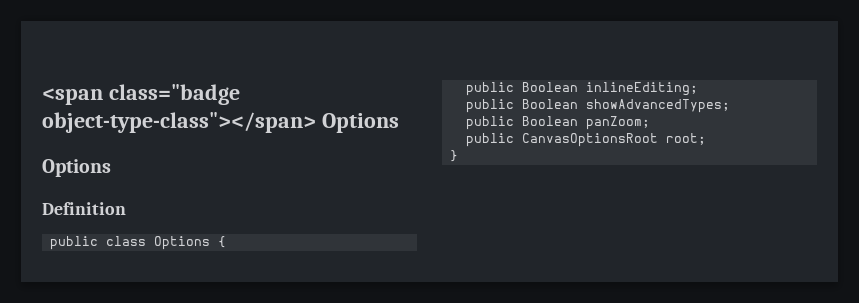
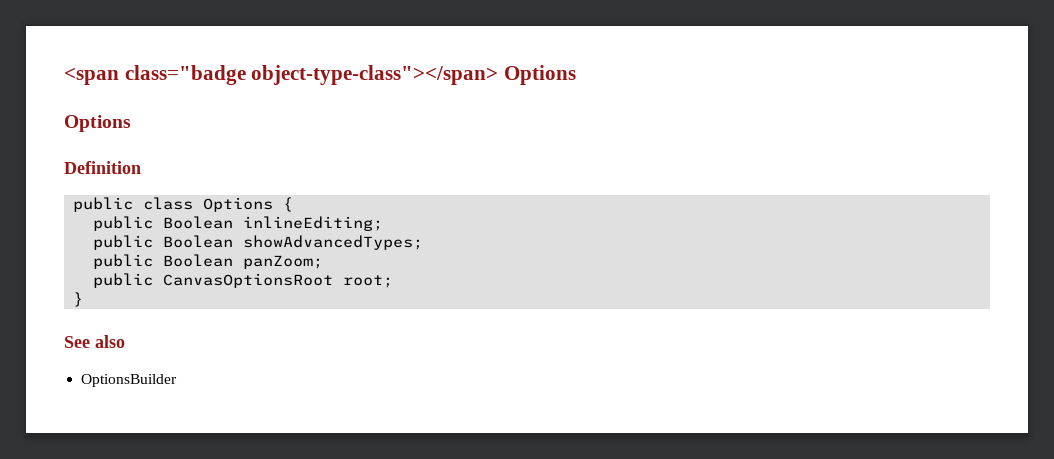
+ See also
+ OptionsBuilder

